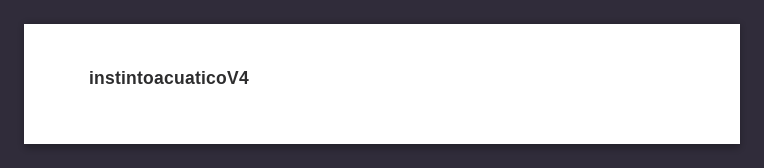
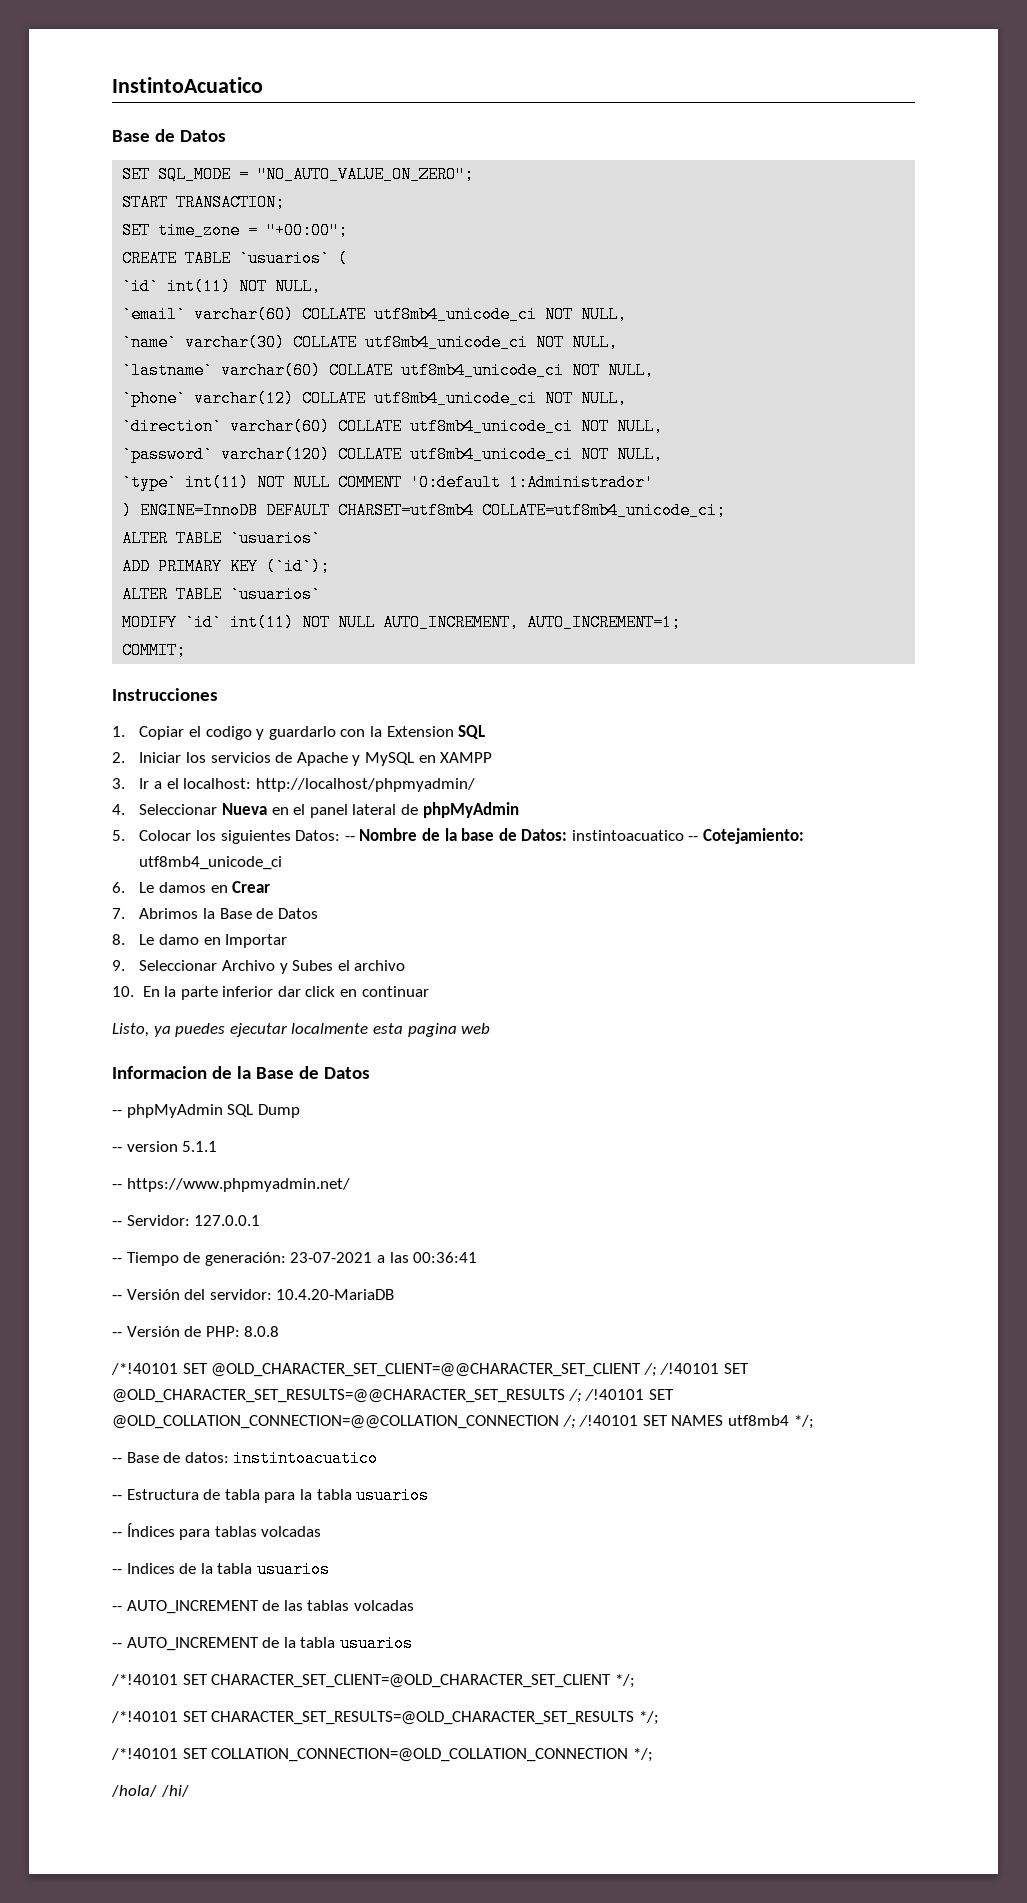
- instintoacuaticoV4
+ InstintoAcuatico
+ Base de Datos
+ SET SQL_MODE = "NO_AUTO_VALUE_ON_ZERO";
+ START TRANSACTION;
+ SET time_zone = "+00:00";
+ CREATE TABLE `usuarios` (
+ `id` int(11) NOT NULL,
+ `email` varchar(60) COLLATE utf8mb4_unicode_ci NOT NULL,
+ `name` varchar(30) COLLATE utf8mb4_unicode_ci NOT NULL,
+ `lastname` varchar(60) COLLATE utf8mb4_unicode_ci NOT NULL,
+ `phone` varchar(12) COLLATE utf8mb4_unicode_ci NOT NULL,
+ `direction` varchar(60) COLLATE utf8mb4_unicode_ci NOT NULL,
+ `password` varchar(120) COLLATE utf8mb4_unicode_ci NOT NULL,
+ `type` int(11) NOT NULL COMMENT '0:default 1:Administrador'
+ ) ENGINE=InnoDB DEFAULT CHARSET=utf8mb4 COLLATE=utf8mb4_unicode_ci;
+ ALTER TABLE `usuarios`
+ ADD PRIMARY KEY (`id`);
+ ALTER TABLE `usuarios`
+ MODIFY `id` int(11) NOT NULL AUTO_INCREMENT, AUTO_INCREMENT=1;
+ COMMIT;
+ Instrucciones
+ 1. Copiar el codigo y guardarlo con la Extension SQL
+ 2. Iniciar los servicios de Apache y MySQL en XAMPP
+ 3. Ir a el localhost: http://localhost/phpmyadmin/
+ 4. Seleccionar Nueva en el panel lateral de phpMyAdmin
+ 5. Colocar los siguientes Datos: -- Nombre de la base de Datos: instintoacuatico -- Cotejamiento: utf8mb4_unicode_ci
+ 6. Le damos en Crear
+ 7. Abrimos la Base de Datos
+ 8. Le damo en Importar
+ 9. Seleccionar Archivo y Subes el archivo
+ 10. En la parte inferior dar click en continuar
+ Listo, ya puedes ejecutar localmente esta pagina web
+ Informacion de la Base de Datos
+ -- phpMyAdmin SQL Dump
+ -- version 5.1.1
+ -- https://www.phpmyadmin.net/
+ -- Servidor: 127.0.0.1
+ -- Tiempo de generación: 23-07-2021 a las 00:36:41
+ -- Versión del servidor: 10.4.20-MariaDB
+ -- Versión de PHP: 8.0.8
+ /*!40101 SET @OLD_CHARACTER_SET_CLIENT=@@CHARACTER_SET_CLIENT /; /!40101 SET @OLD_CHARACTER_SET_RESULTS=@@CHARACTER_SET_RESULTS /; /!40101 SET @OLD_COLLATION_CONNECTION=@@COLLATION_CONNECTION /; /!40101 SET NAMES utf8mb4 */;
+ -- Base de datos: instintoacuatico
+ -- Estructura de tabla para la tabla usuarios
+ -- Índices para tablas volcadas
+ -- Indices de la tabla usuarios
+ -- AUTO_INCREMENT de las tablas volcadas
+ -- AUTO_INCREMENT de la tabla usuarios
+ /*!40101 SET CHARACTER_SET_CLIENT=@OLD_CHARACTER_SET_CLIENT */;
+ /*!40101 SET CHARACTER_SET_RESULTS=@OLD_CHARACTER_SET_RESULTS */;
+ /*!40101 SET COLLATION_CONNECTION=@OLD_COLLATION_CONNECTION */;
+ /hola/ /hi/

